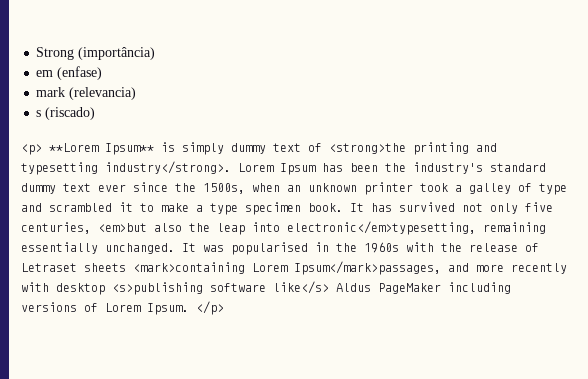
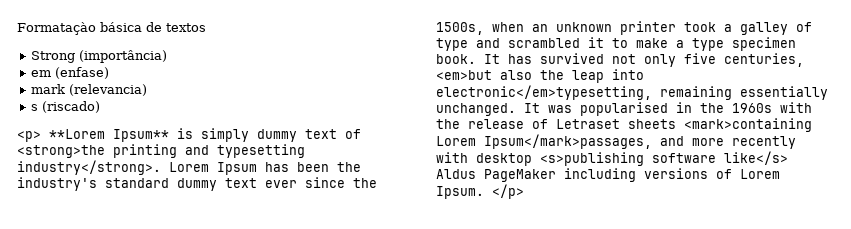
+ Formataçào básica de textos

